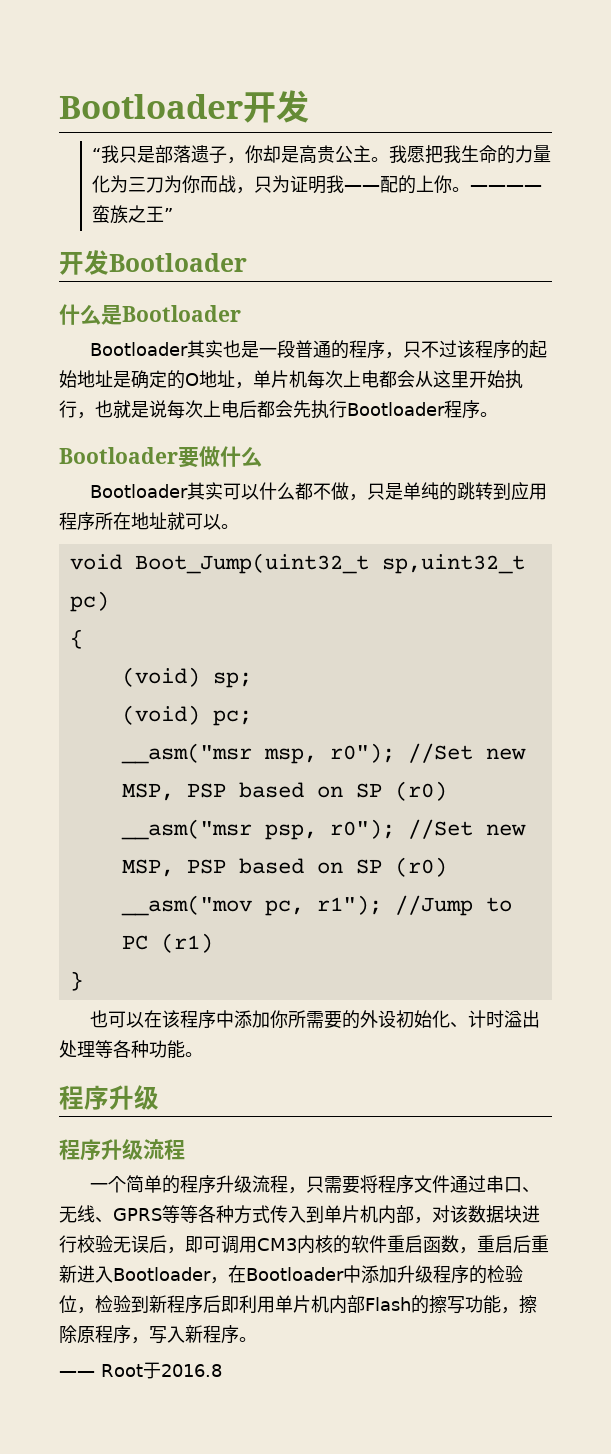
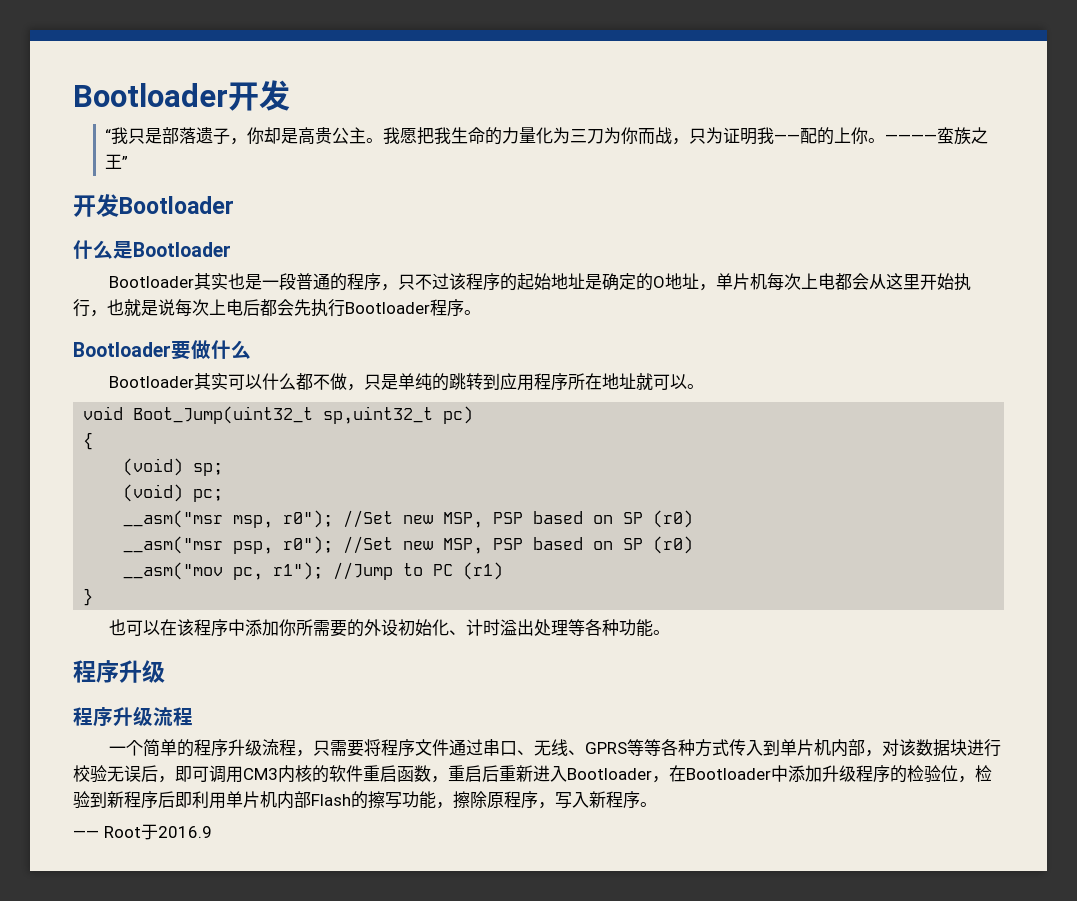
- —— Root于2016.8
+ —— Root于2016.9

